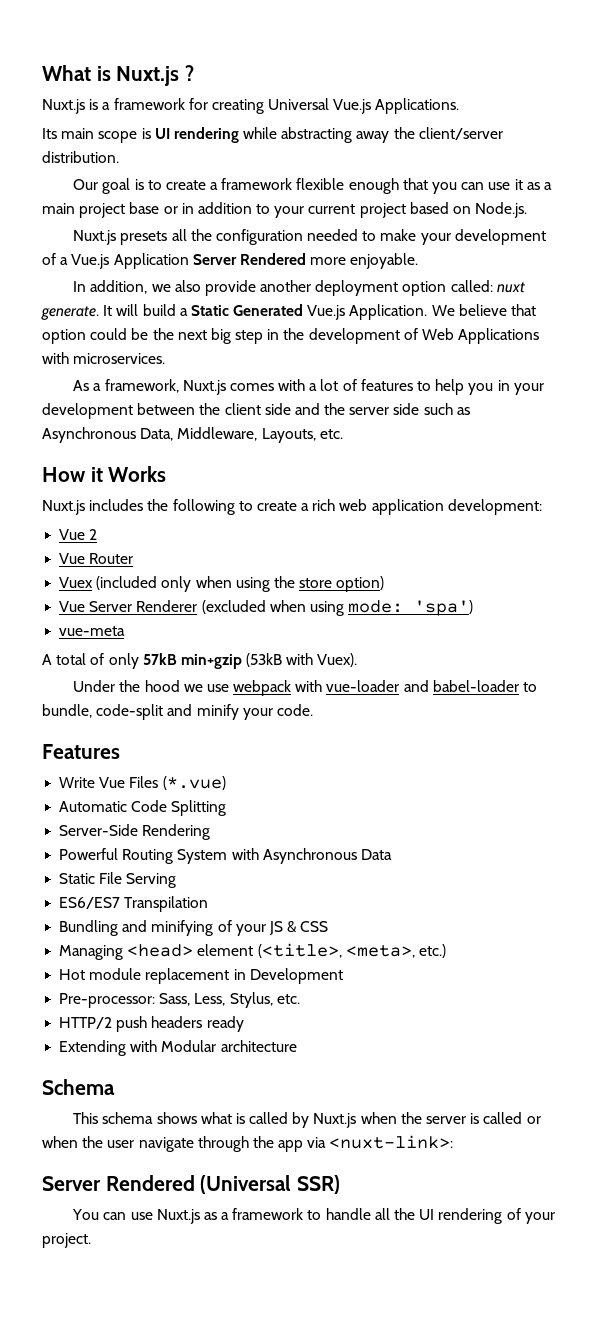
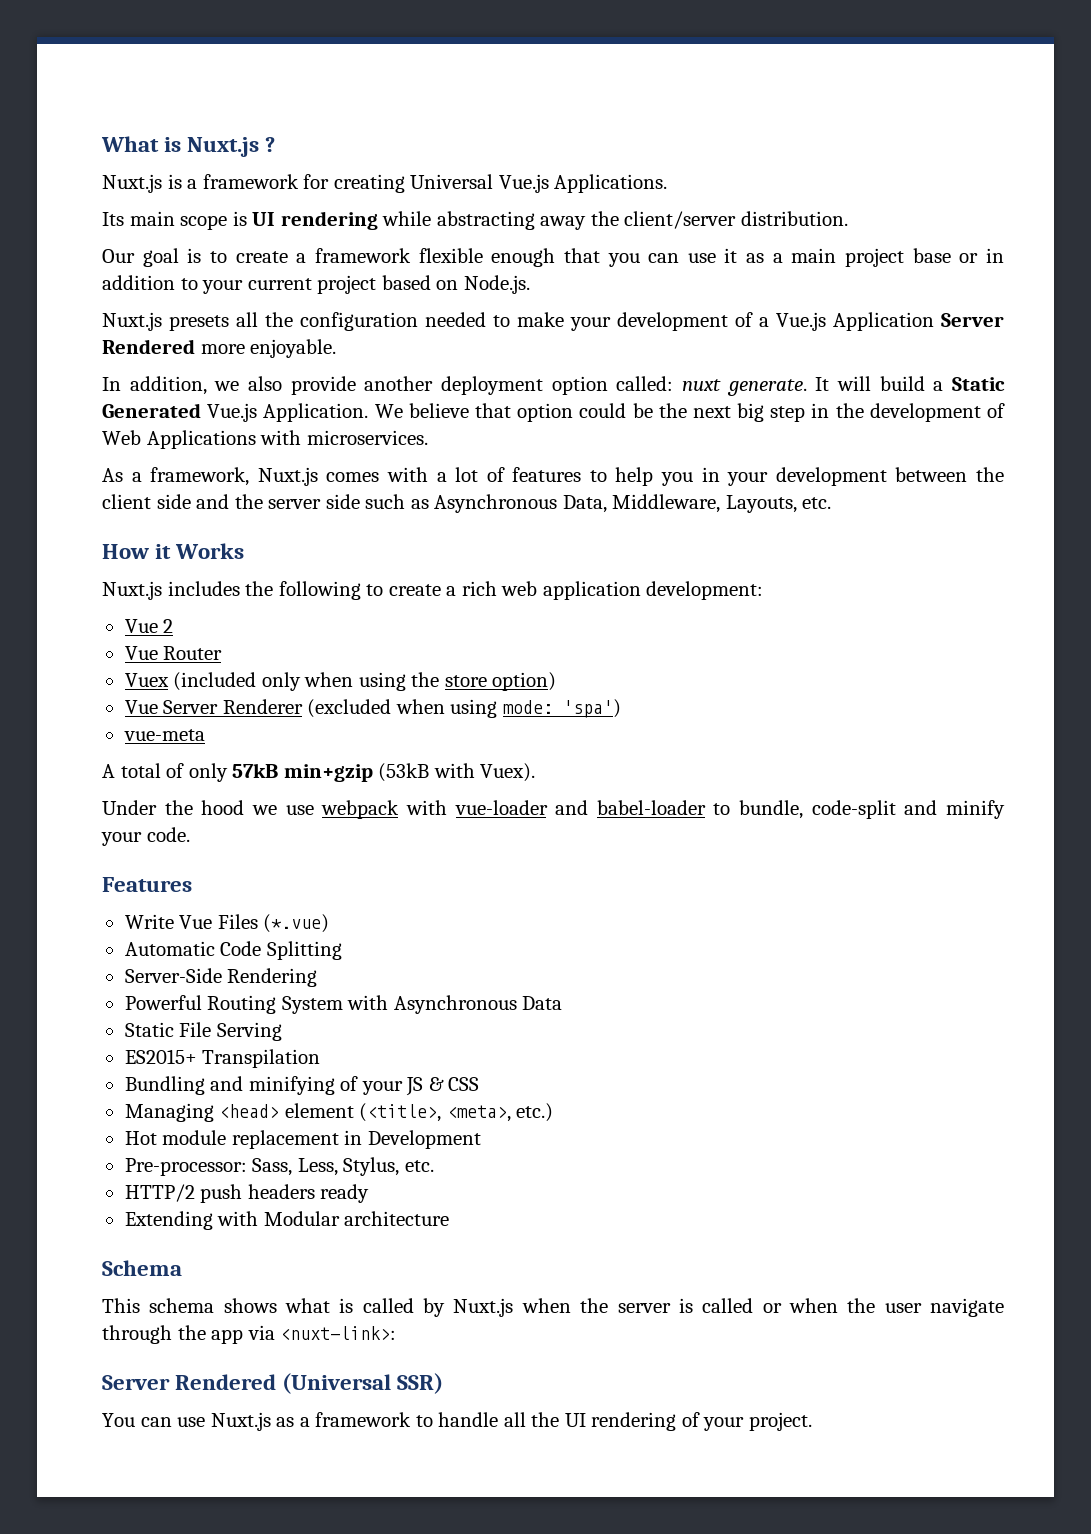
- ES6/ES7 Transpilation
+ ES2015+ Transpilation

